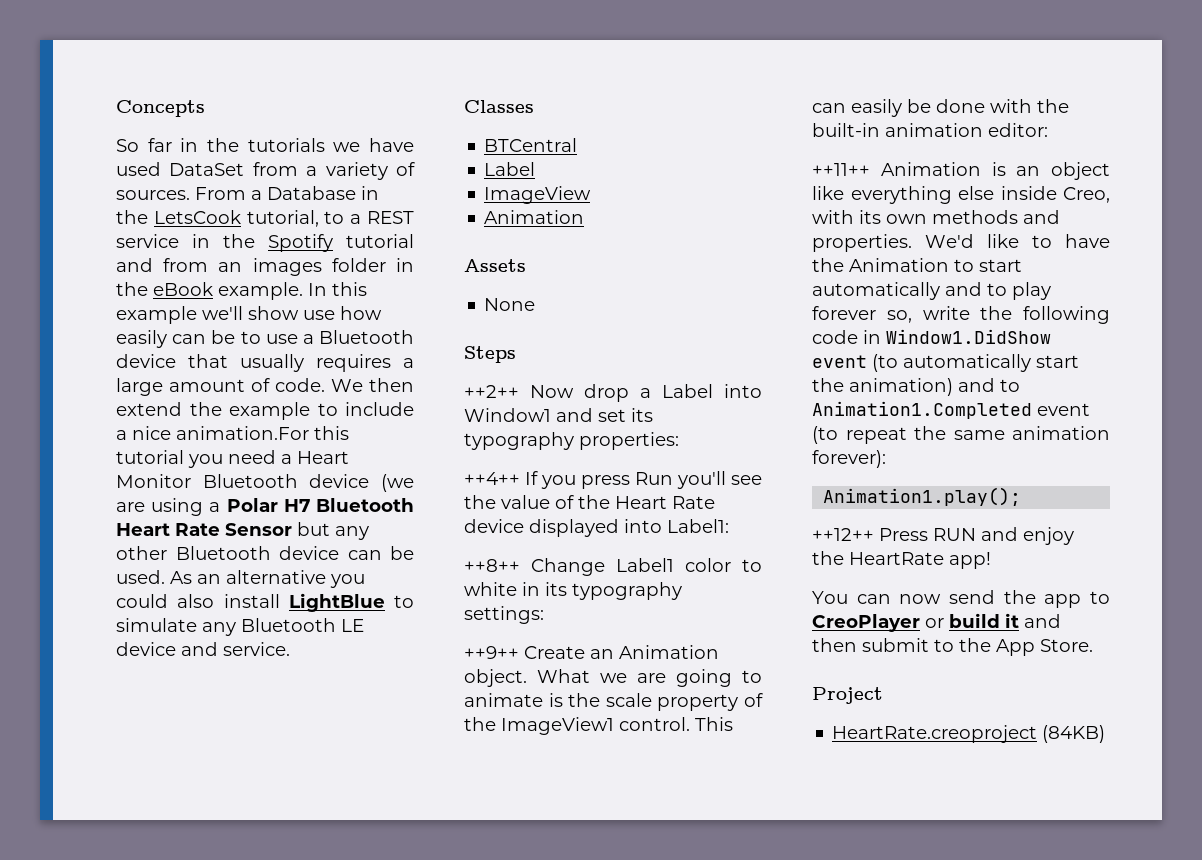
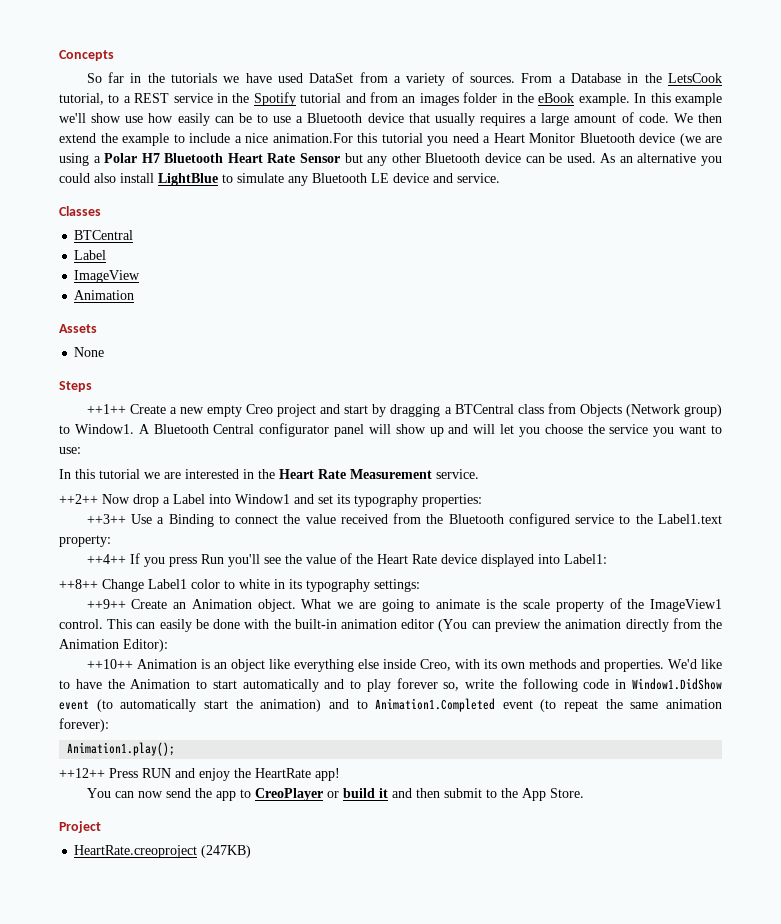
+ ++1++ Create a new empty Creo project and start by dragging a BTCentral class from Objects (Network group) to Window1. A Bluetooth Central configurator panel will show up and will let you choose the service you want to use:
+ In this tutorial we are interested in the Heart Rate Measurement service.
+ ++3++ Use a Binding to connect the value received from the Bluetooth configured service to the Label1.text property:
- This can easily be done with the built-in animation editor:
- ++11++ Animation is an object like everything else inside Creo, with its own methods and properties.
+ This can easily be done with the built-in animation editor (You can preview the animation directly from the Animation Editor):
+ ++10++ Animation is an object like everything else inside Creo, with its own methods and properties.
- HeartRate.creoproject (84KB)
+ HeartRate.creoproject (247KB)

